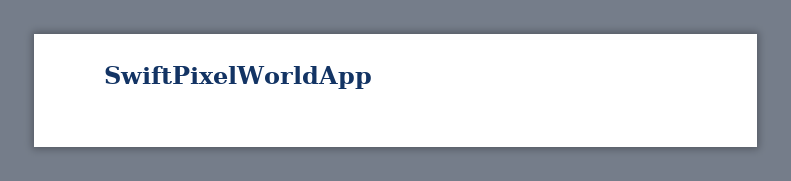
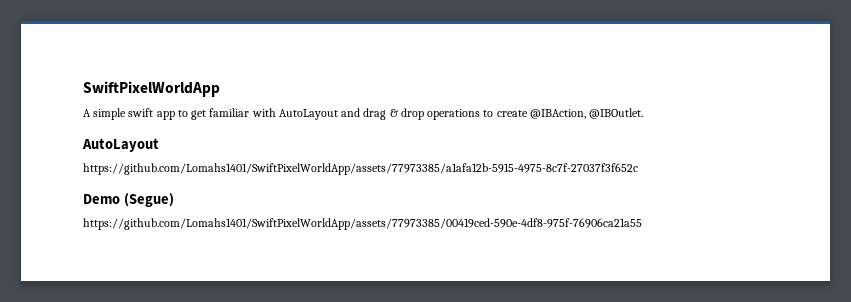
+ A simple swift app to get familiar with AutoLayout and drag & drop operations to create @IBAction, @IBOutlet.
+ AutoLayout
+ https://github.com/Lomahs1401/SwiftPixelWorldApp/assets/77973385/a1afa12b-5915-4975-8c7f-27037f3f652c
+ Demo (Segue)
+ https://github.com/Lomahs1401/SwiftPixelWorldApp/assets/77973385/00419ced-590e-4df8-975f-76906ca21a55

